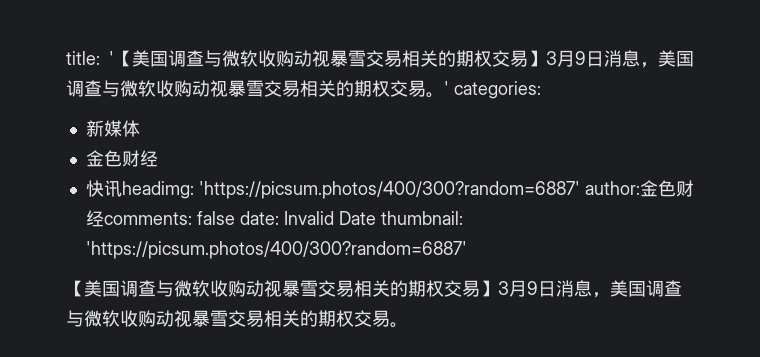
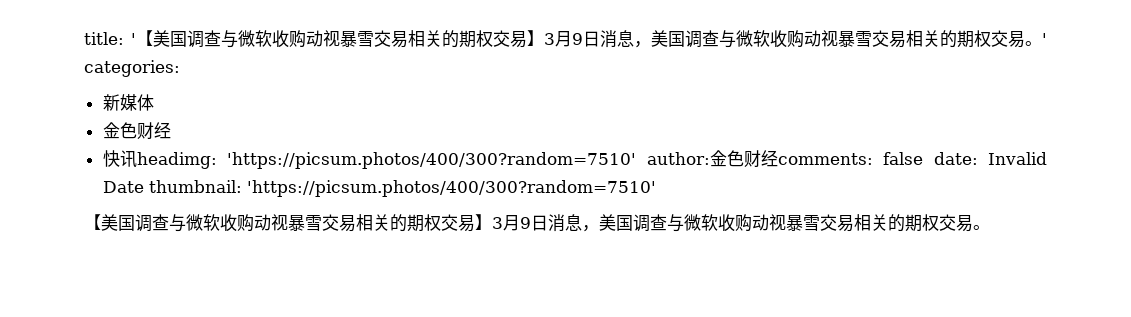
- 快讯headimg: 'https://picsum.photos/400/300?random=6887' author:金色财经comments: false date: Invalid Date thumbnail: 'https://picsum.photos/400/300?random=6887'
+ 快讯headimg: 'https://picsum.photos/400/300?random=7510' author:金色财经comments: false date: Invalid Date thumbnail: 'https://picsum.photos/400/300?random=7510'

